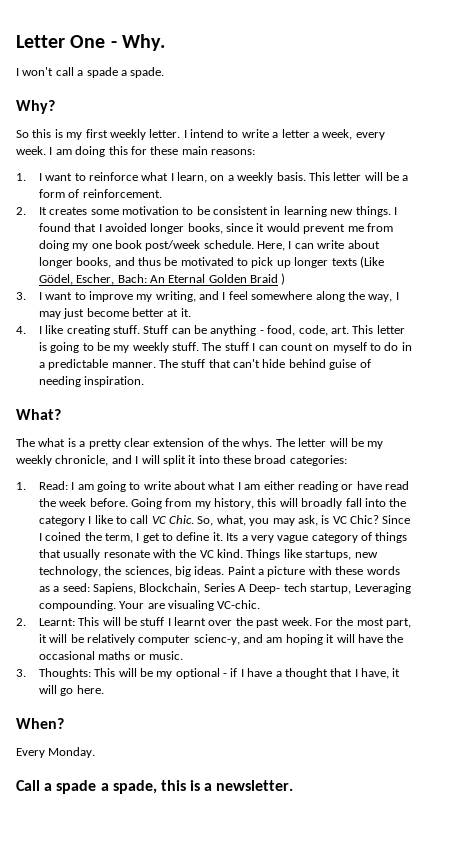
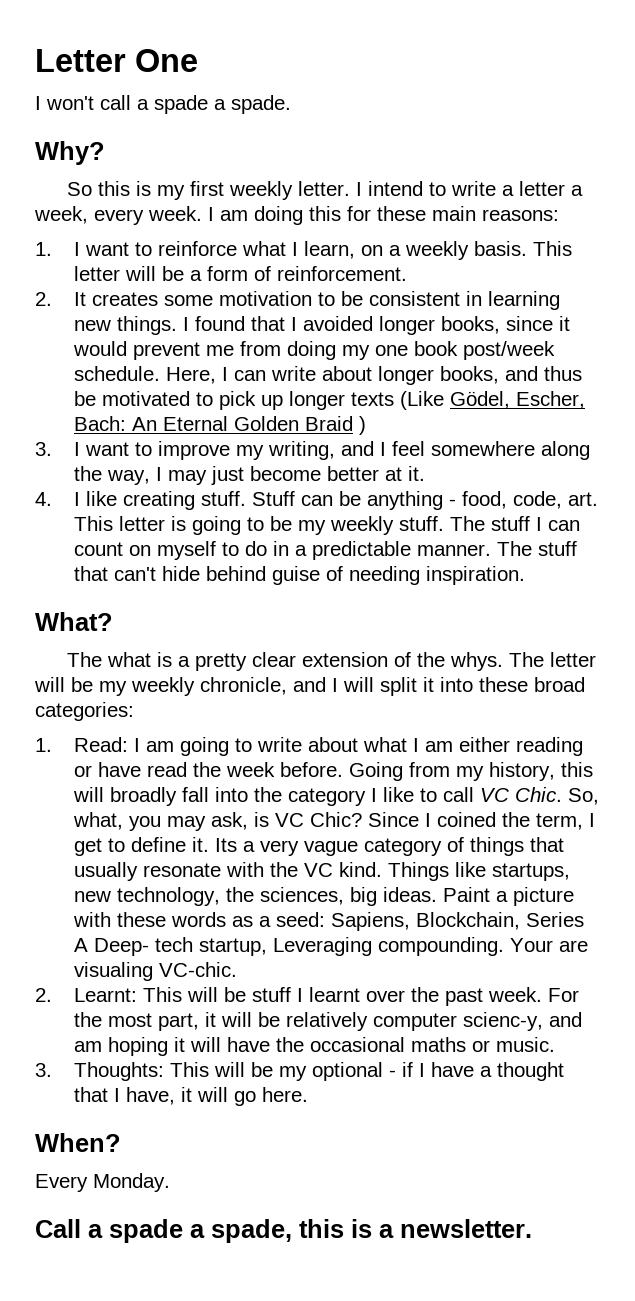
- Letter One - Why.
+ Letter One

